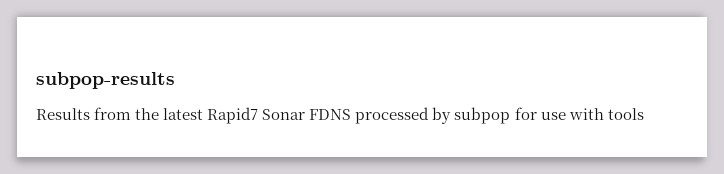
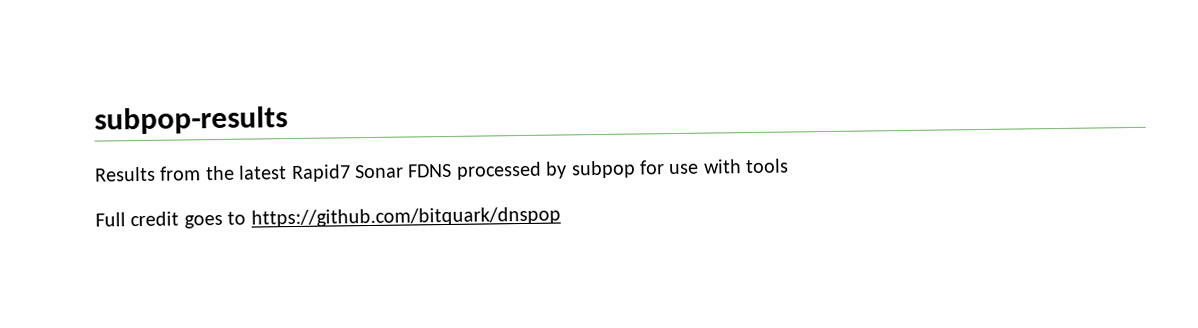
+ Full credit goes to https://github.com/bitquark/dnspop

